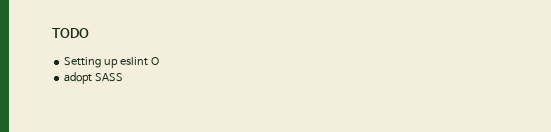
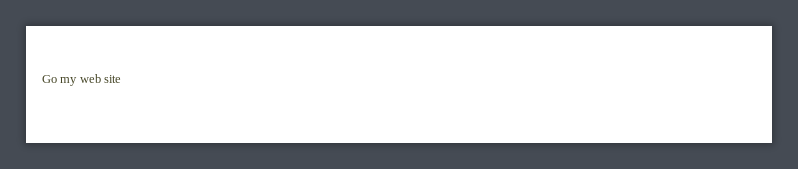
- TODO
- Setting up eslint O
- adopt SASS
+ Go my web site

